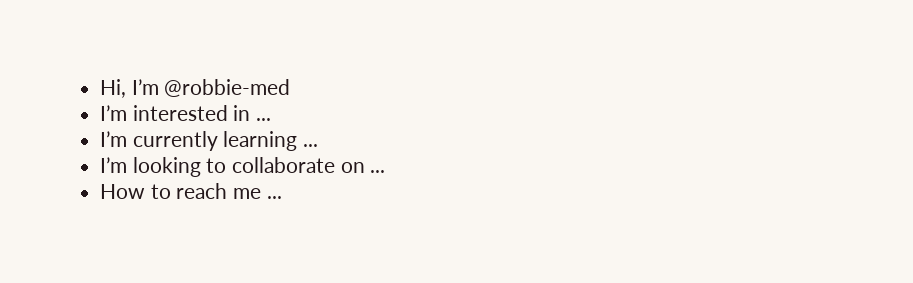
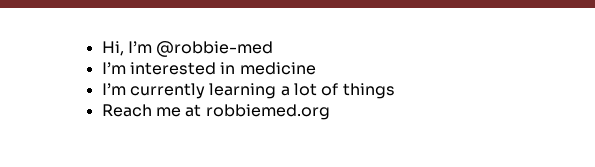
- I’m interested in ...
+ I’m interested in medicine
- I’m currently learning ...
- I’m looking to collaborate on ...
- How to reach me ...
+ I’m currently learning a lot of things
+ Reach me at robbiemed.org

